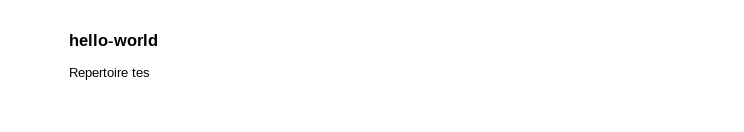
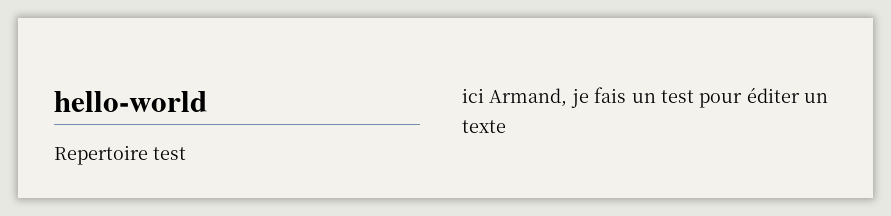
- Repertoire tes
+ Repertoire test
+ ici Armand, je fais un test pour éditer un texte

